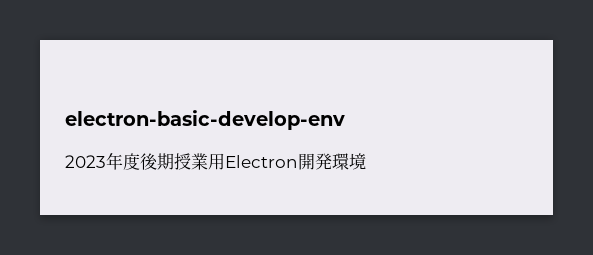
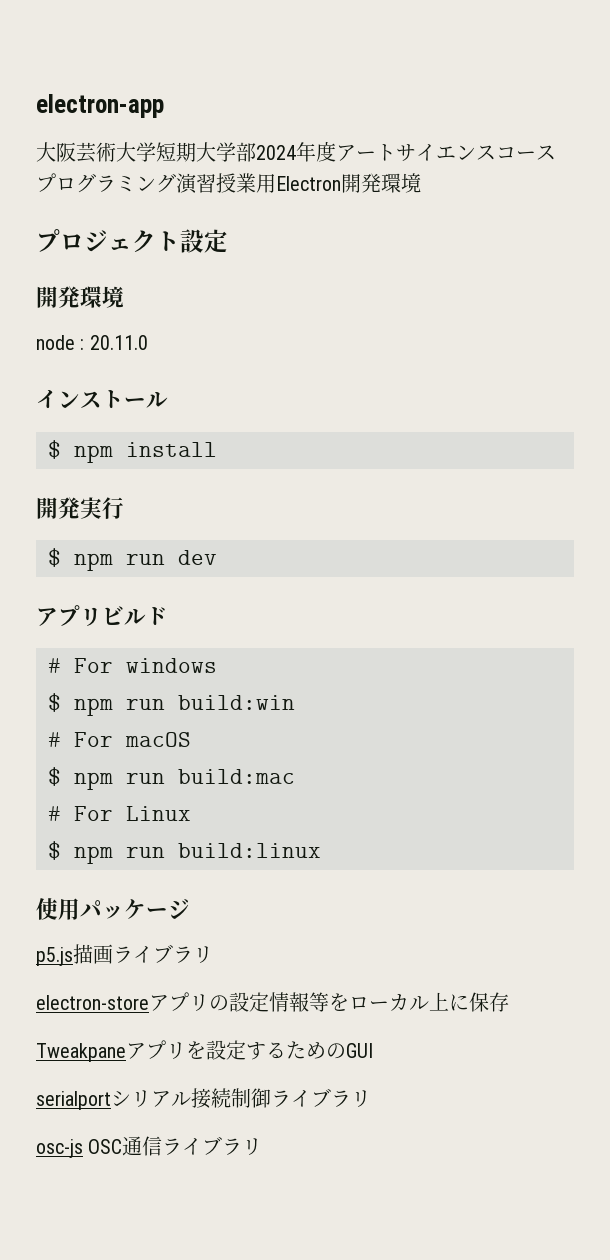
- electron-basic-develop-env
- 2023年度後期授業用Electron開発環境
+ electron-app
+ 大阪芸術大学短期大学部2024年度アートサイエンスコースプログラミング演習授業用Electron開発環境
+ プロジェクト設定
+ 開発環境
+ node : 20.11.0
+ インストール
+ $ npm install
+ 開発実行
+ $ npm run dev
+ アプリビルド
+ # For windows
+ $ npm run build:win
+ # For macOS
+ $ npm run build:mac
+ # For Linux
+ $ npm run build:linux
+ 使用パッケージ
+ p5.js描画ライブラリ
+ electron-storeアプリの設定情報等をローカル上に保存
+ Tweakpaneアプリを設定するためのGUI
+ serialportシリアル接続制御ライブラリ
+ osc-js OSC通信ライブラリ

